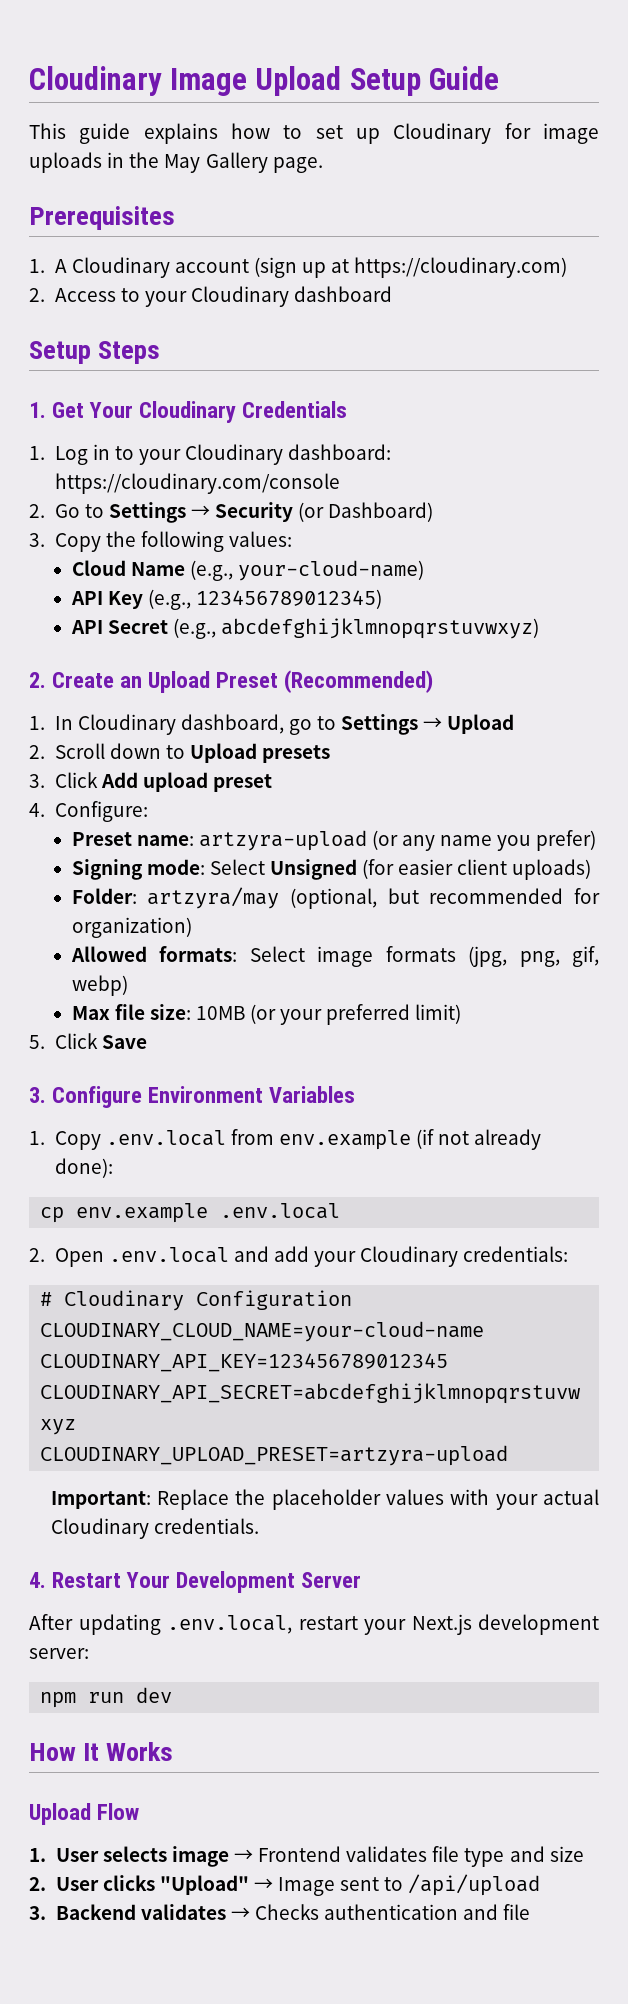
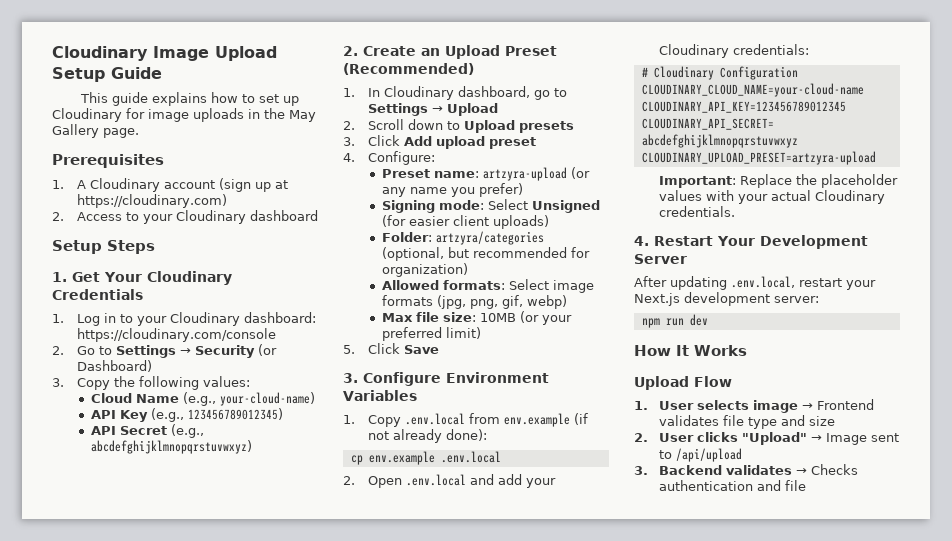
- Folder: artzyra/may (optional, but recommended for organization)
+ Folder: artzyra/categories (optional, but recommended for organization)

